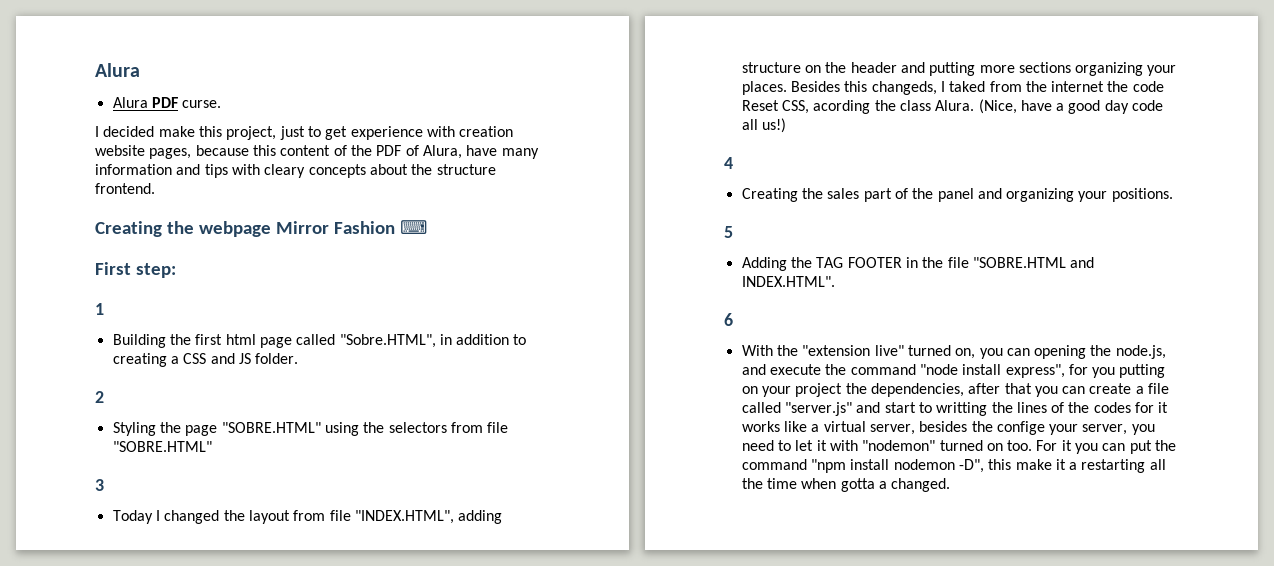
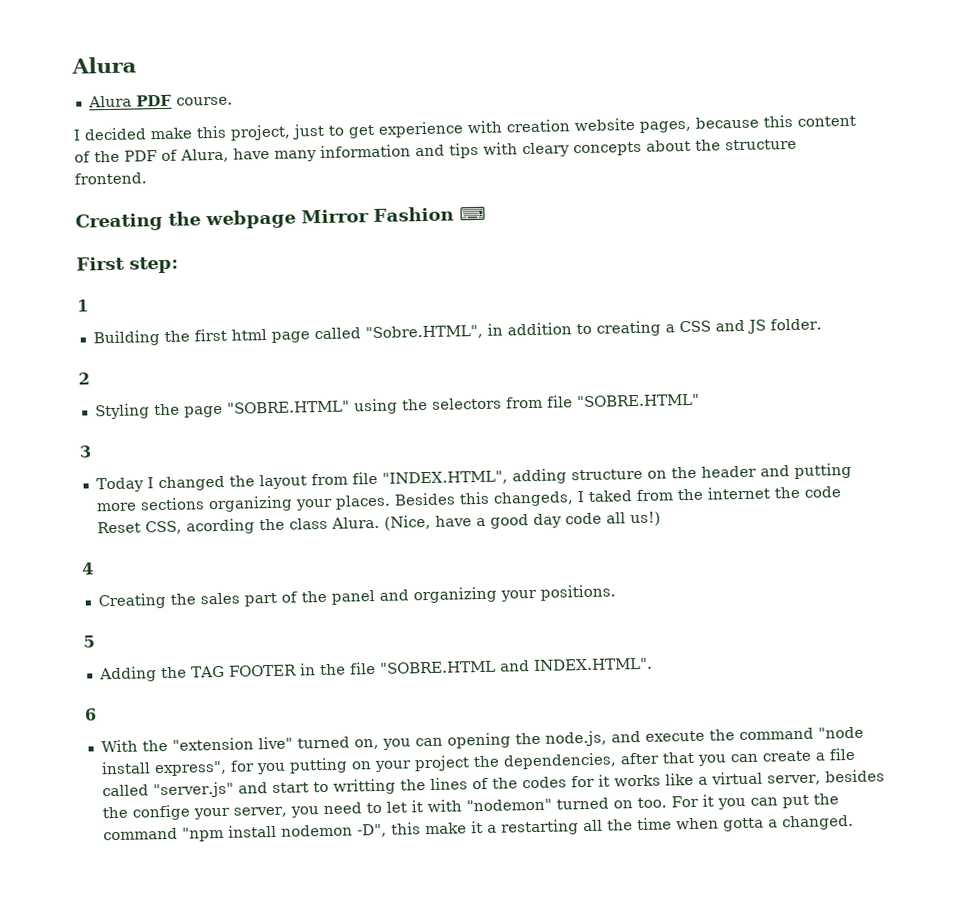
- Alura PDF curse.
+ Alura PDF course.

